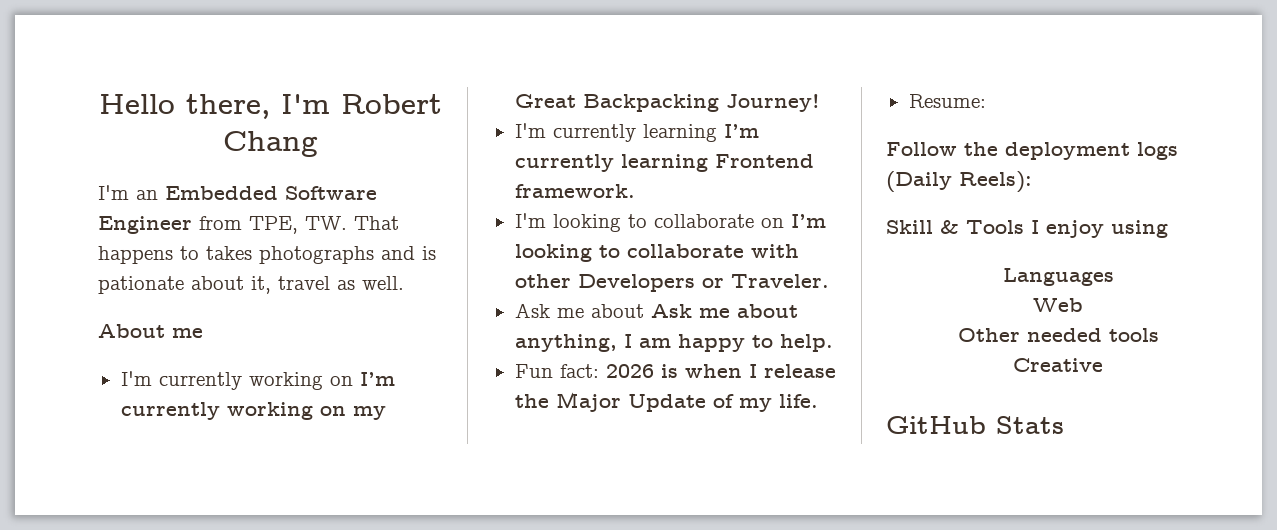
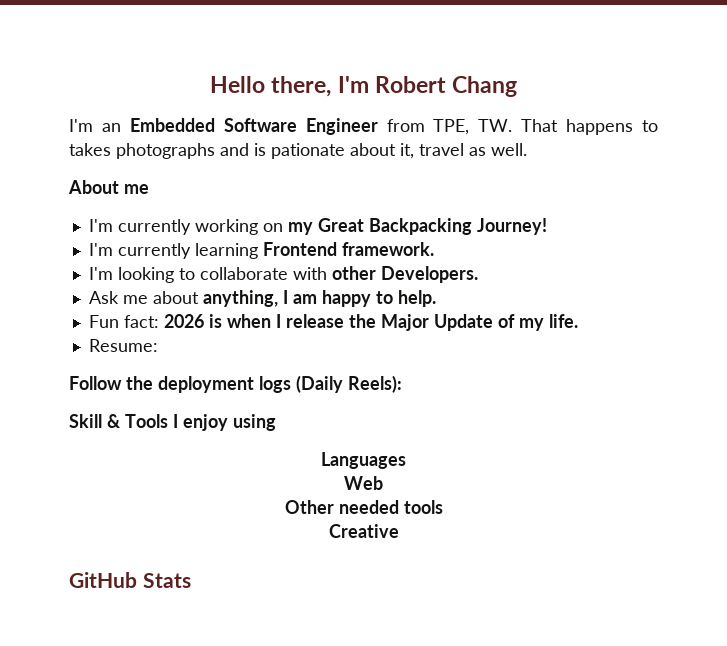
- I'm currently working on I’m currently working on my Great Backpacking Journey!
+ I'm currently working on my Great Backpacking Journey!
- I'm currently learning I’m currently learning Frontend framework.
+ I'm currently learning Frontend framework.
- I'm looking to collaborate on I’m looking to collaborate with other Developers or Traveler.
- Ask me about Ask me about anything, I am happy to help.
+ I'm looking to collaborate with other Developers.
+ Ask me about anything, I am happy to help.

